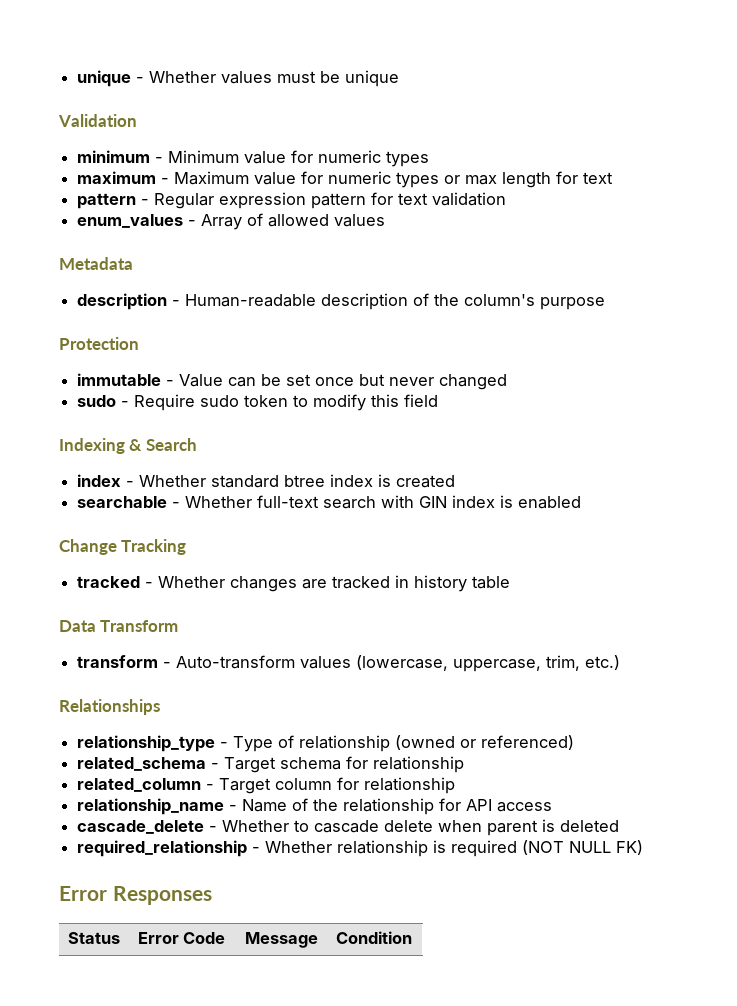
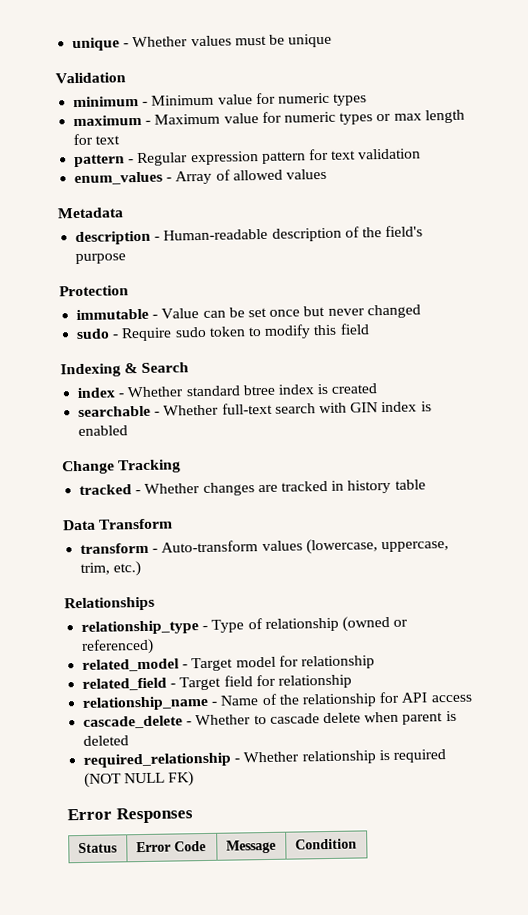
- description - Human-readable description of the column's purpose
+ description - Human-readable description of the field's purpose
- related_schema - Target schema for relationship
- related_column - Target column for relationship
+ related_model - Target model for relationship
+ related_field - Target field for relationship

